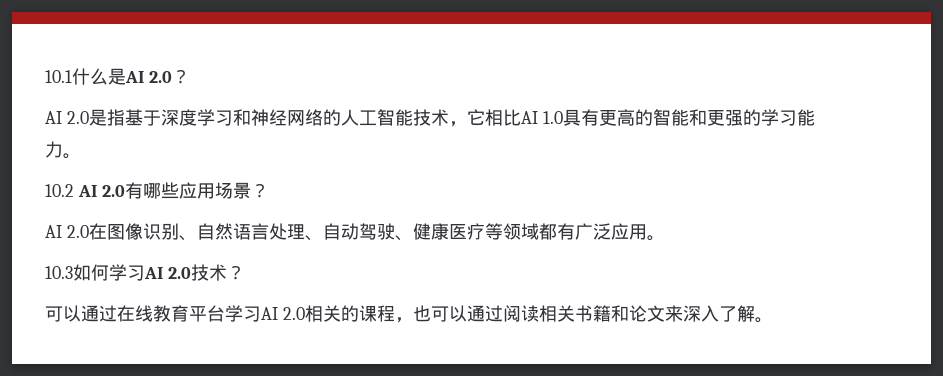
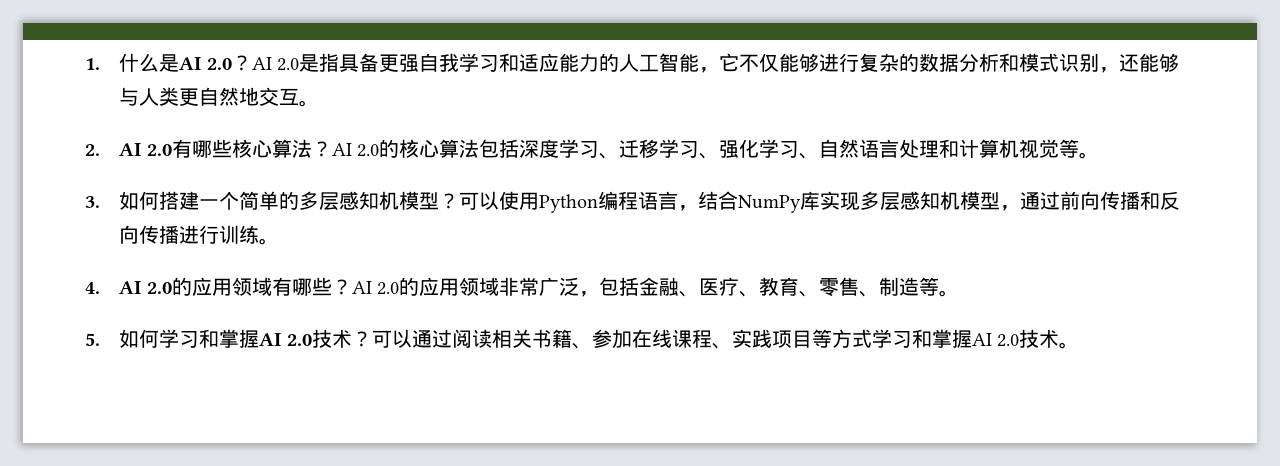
- 10.1什么是AI 2.0？
- AI 2.0是指基于深度学习和神经网络的人工智能技术，它相比AI 1.0具有更高的智能和更强的学习能力。
- 10.2 AI 2.0有哪些应用场景？
- AI 2.0在图像识别、自然语言处理、自动驾驶、健康医疗等领域都有广泛应用。
- 10.3如何学习AI 2.0技术？
- 可以通过在线教育平台学习AI 2.0相关的课程，也可以通过阅读相关书籍和论文来深入了解。
+ 1.什么是AI 2.0？AI 2.0是指具备更强自我学习和适应能力的人工智能，它不仅能够进行复杂的数据分析和模式识别，还能够与人类更自然地交互。
+ 2. AI 2.0有哪些核心算法？AI 2.0的核心算法包括深度学习、迁移学习、强化学习、自然语言处理和计算机视觉等。
+ 3.如何搭建一个简单的多层感知机模型？可以使用Python编程语言，结合NumPy库实现多层感知机模型，通过前向传播和反向传播进行训练。
+ 4. AI 2.0的应用领域有哪些？AI 2.0的应用领域非常广泛，包括金融、医疗、教育、零售、制造等。
+ 5.如何学习和掌握AI 2.0技术？可以通过阅读相关书籍、参加在线课程、实践项目等方式学习和掌握AI 2.0技术。

